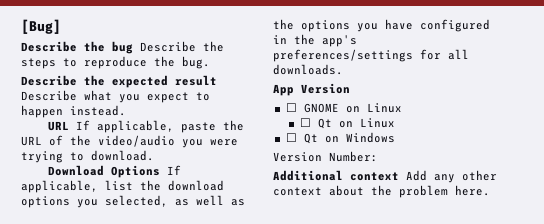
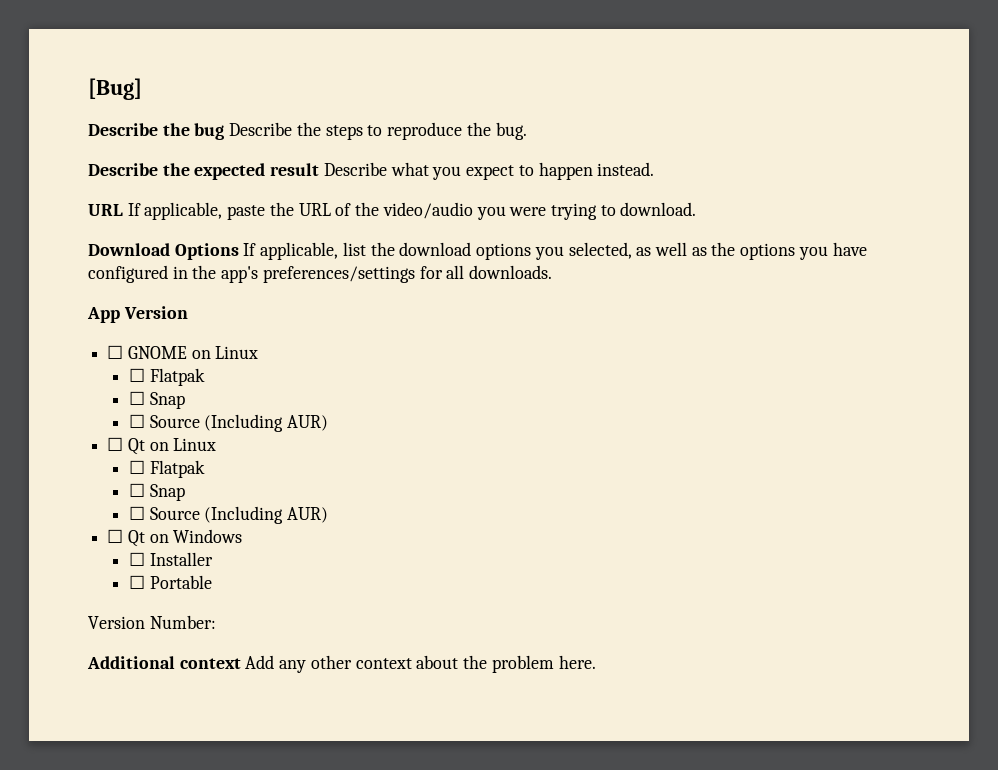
  ☐ GNOME on Linux
+ ☐ Flatpak
+ ☐ Snap
+ ☐ Source (Including AUR)
  ☐ Qt on Linux
+ ☐ Flatpak
+ ☐ Snap
+ ☐ Source (Including AUR)
+ ☐ Installer
+ ☐ Portable

